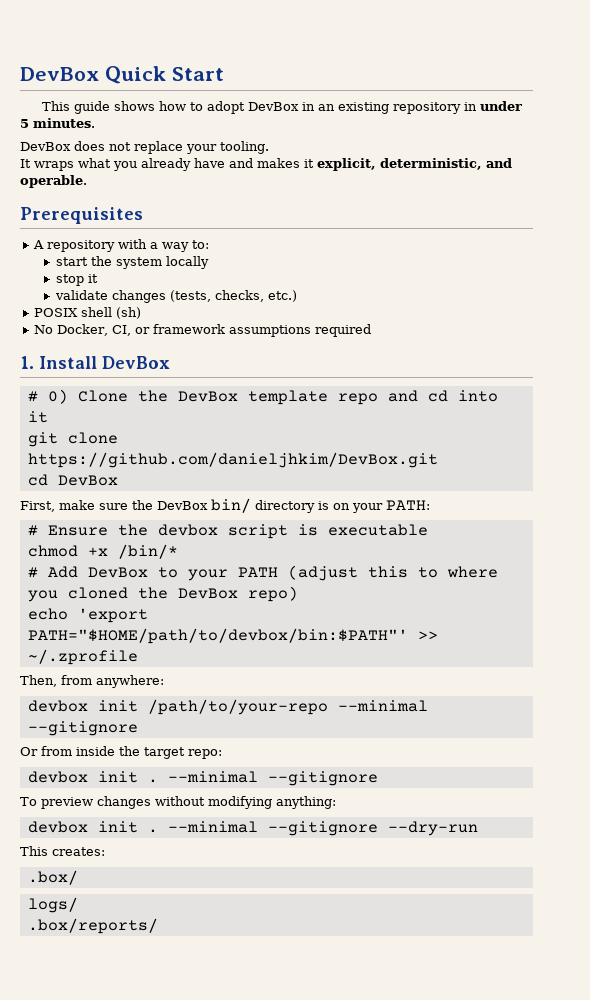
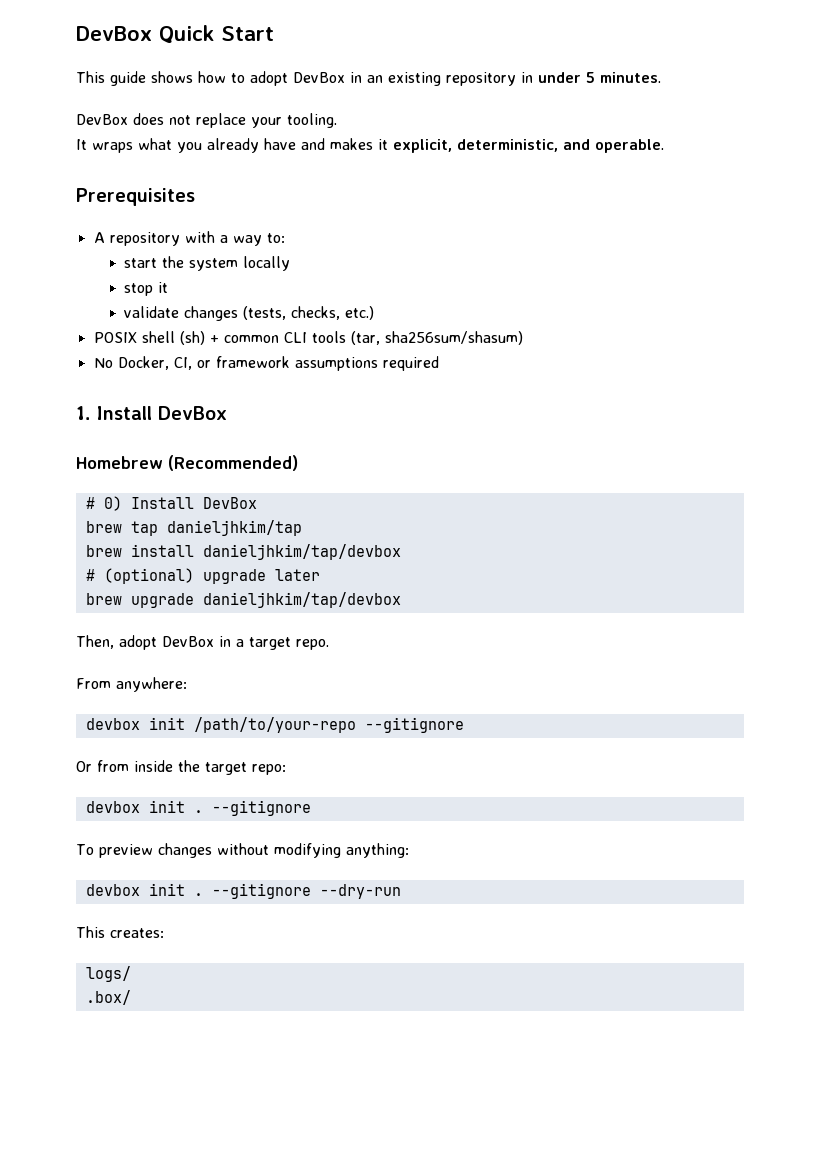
- POSIX shell (sh)
+ POSIX shell (sh) + common CLI tools (tar, sha256sum/shasum)
+ Homebrew (Recommended)
- # 0) Clone the DevBox template repo and cd into it
- git clone https://github.com/danieljhkim/DevBox.git
- cd DevBox
- First, make sure the DevBox bin/ directory is on your PATH:
- # Ensure the devbox script is executable
- chmod +x /bin/*
- # Add DevBox to your PATH (adjust this to where you cloned the DevBox repo)
- echo 'export PATH="$HOME/path/to/devbox/bin:$PATH"' >> ~/.zprofile
- Then, from anywhere:
+ # 0) Install DevBox
+ brew tap danieljhkim/tap
+ brew install danieljhkim/tap/devbox
+ # (optional) upgrade later
+ brew upgrade danieljhkim/tap/devbox
+ Then, adopt DevBox in a target repo.
+ From anywhere:
- devbox init /path/to/your-repo --minimal --gitignore
+ devbox init /path/to/your-repo --gitignore
  Or from inside the target repo:
- devbox init . --minimal --gitignore
+ devbox init . --gitignore
- --minimal --gitignore --dry-run
+ --gitignore --dry-run
- .box/
- .box/reports/
+ .box/

